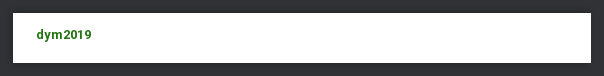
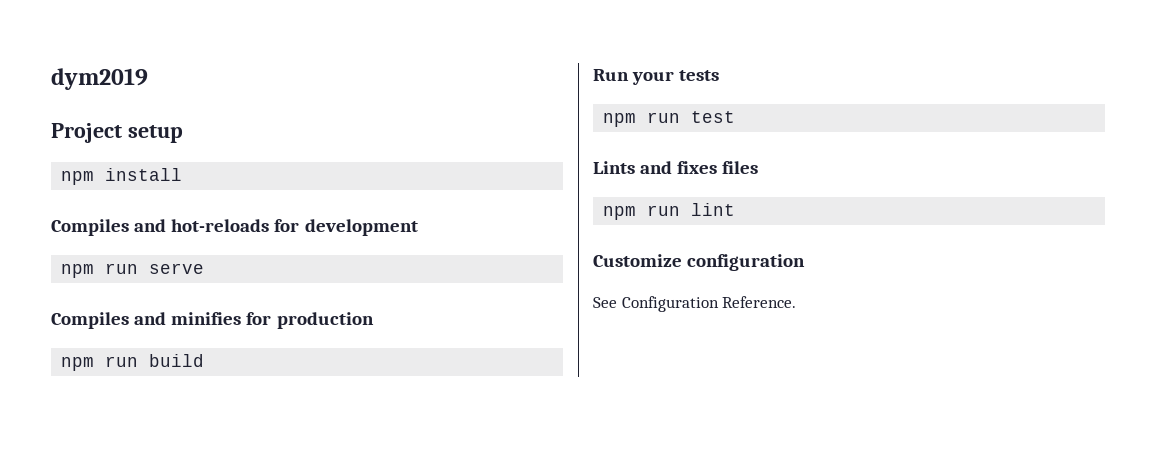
+ Project setup
+ npm install
+ Compiles and hot-reloads for development
+ npm run serve
+ Compiles and minifies for production
+ npm run build
+ Run your tests
+ npm run test
+ Lints and fixes files
+ npm run lint
+ Customize configuration
+ See Configuration Reference.

